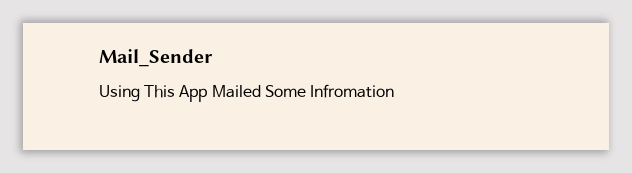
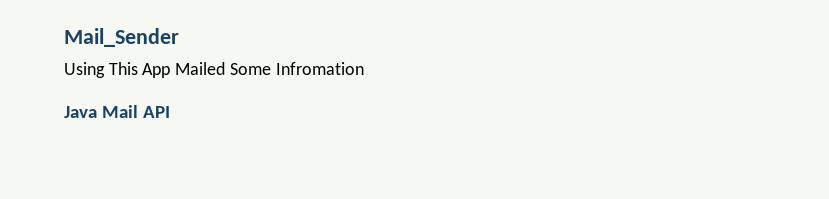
+ Java Mail API

